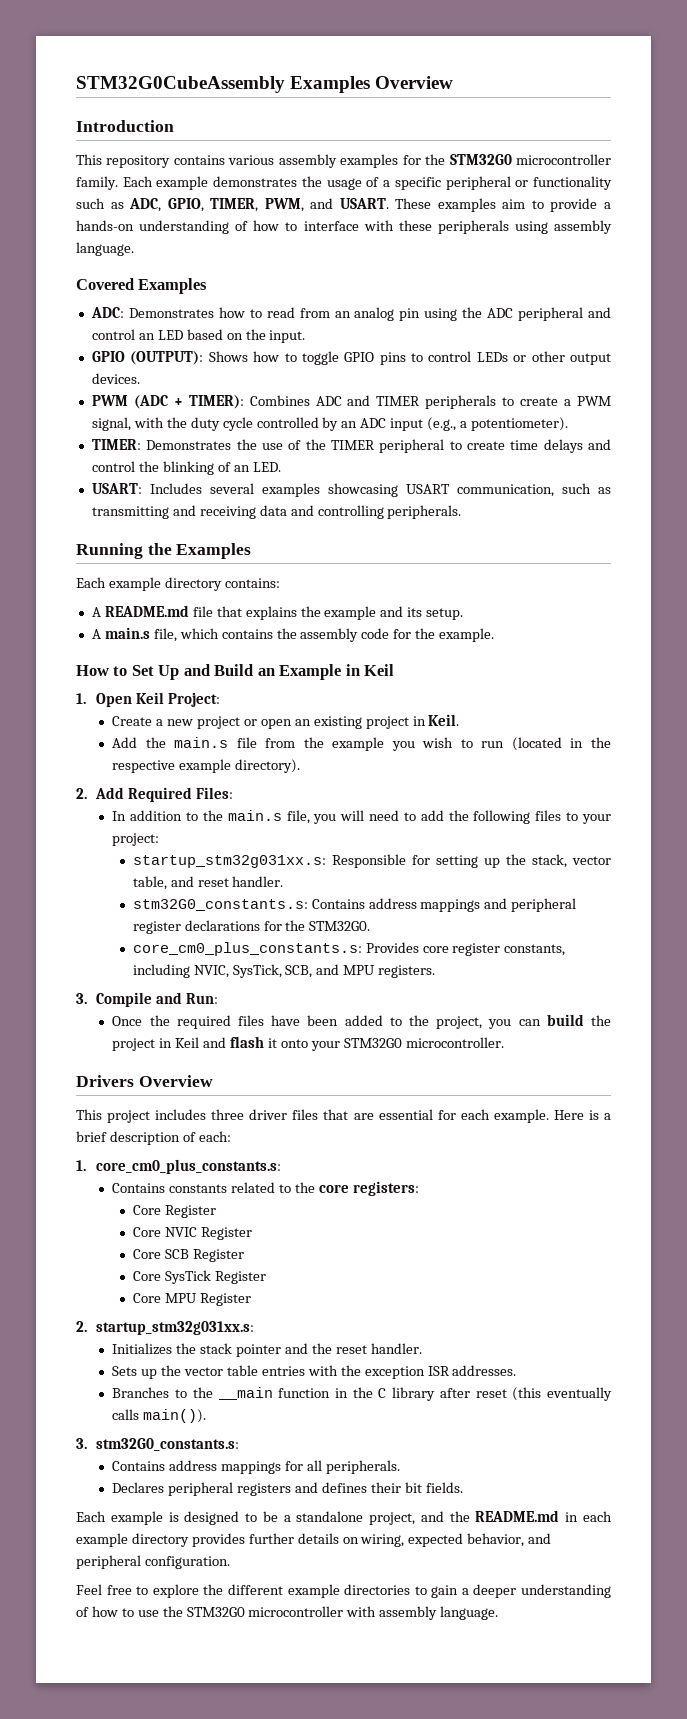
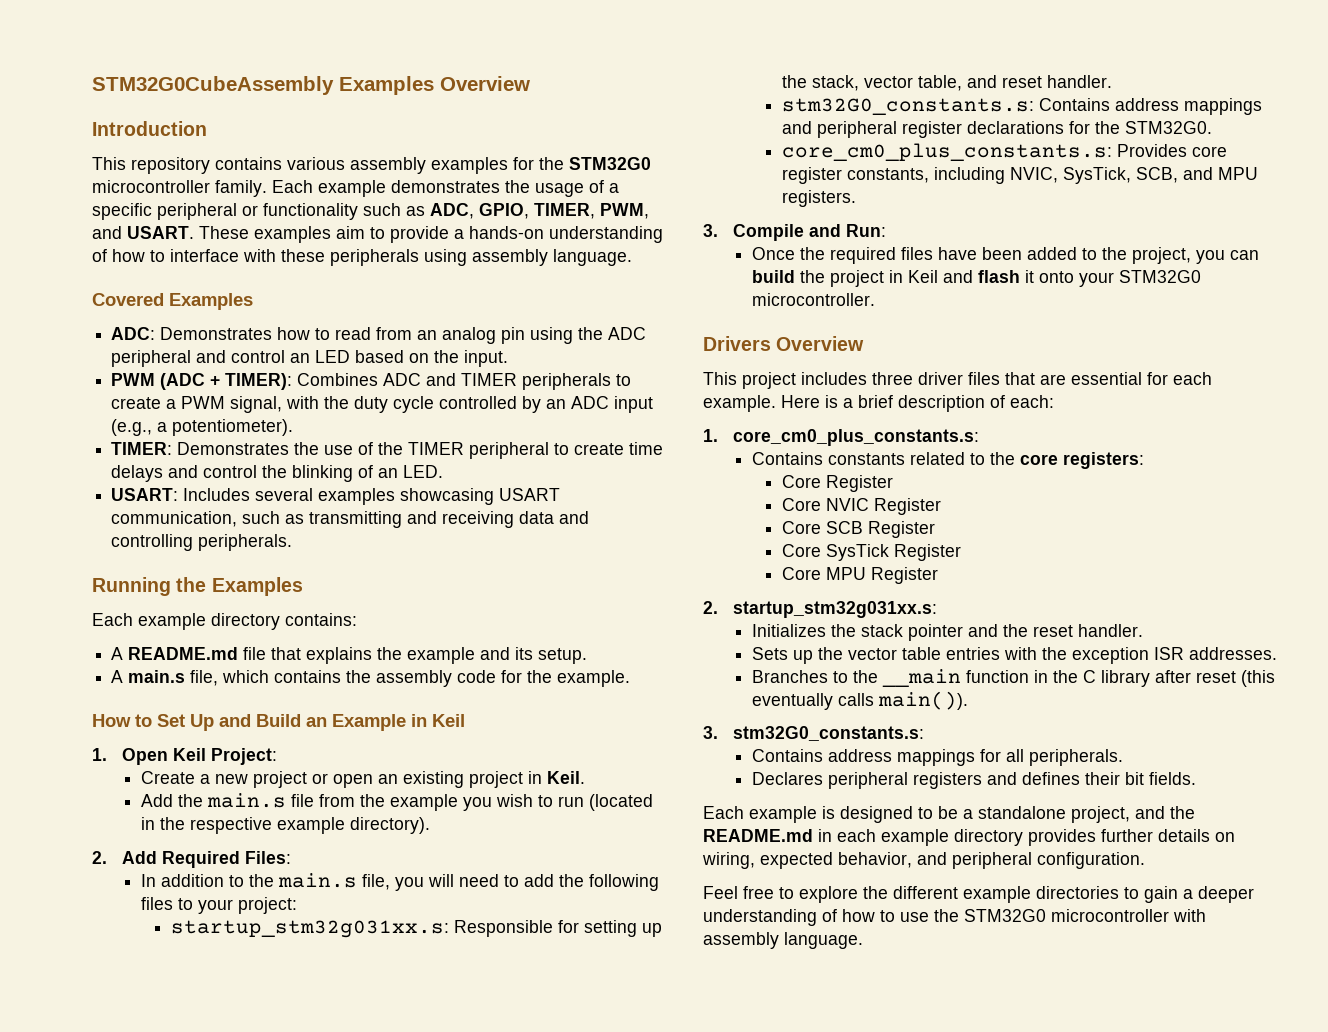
- GPIO (OUTPUT): Shows how to toggle GPIO pins to control LEDs or other output devices.

